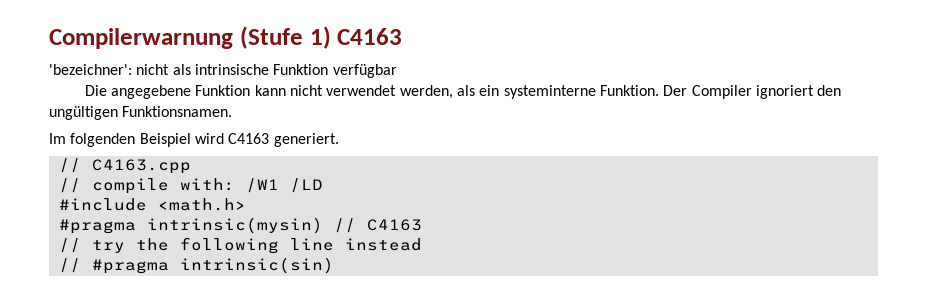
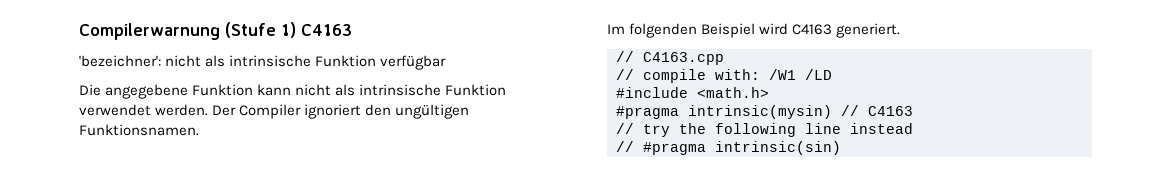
- Die angegebene Funktion kann nicht verwendet werden, als ein systeminterne Funktion.
+ Die angegebene Funktion kann nicht als intrinsische Funktion verwendet werden.

